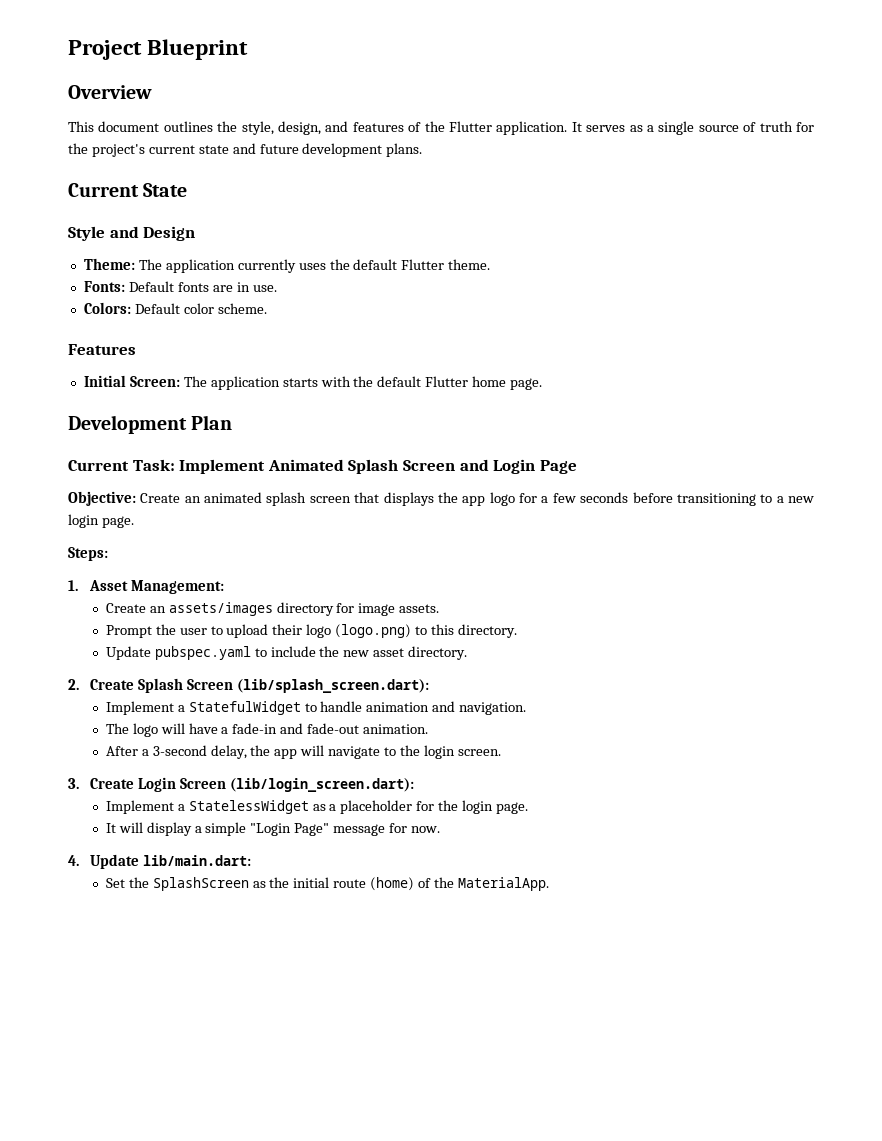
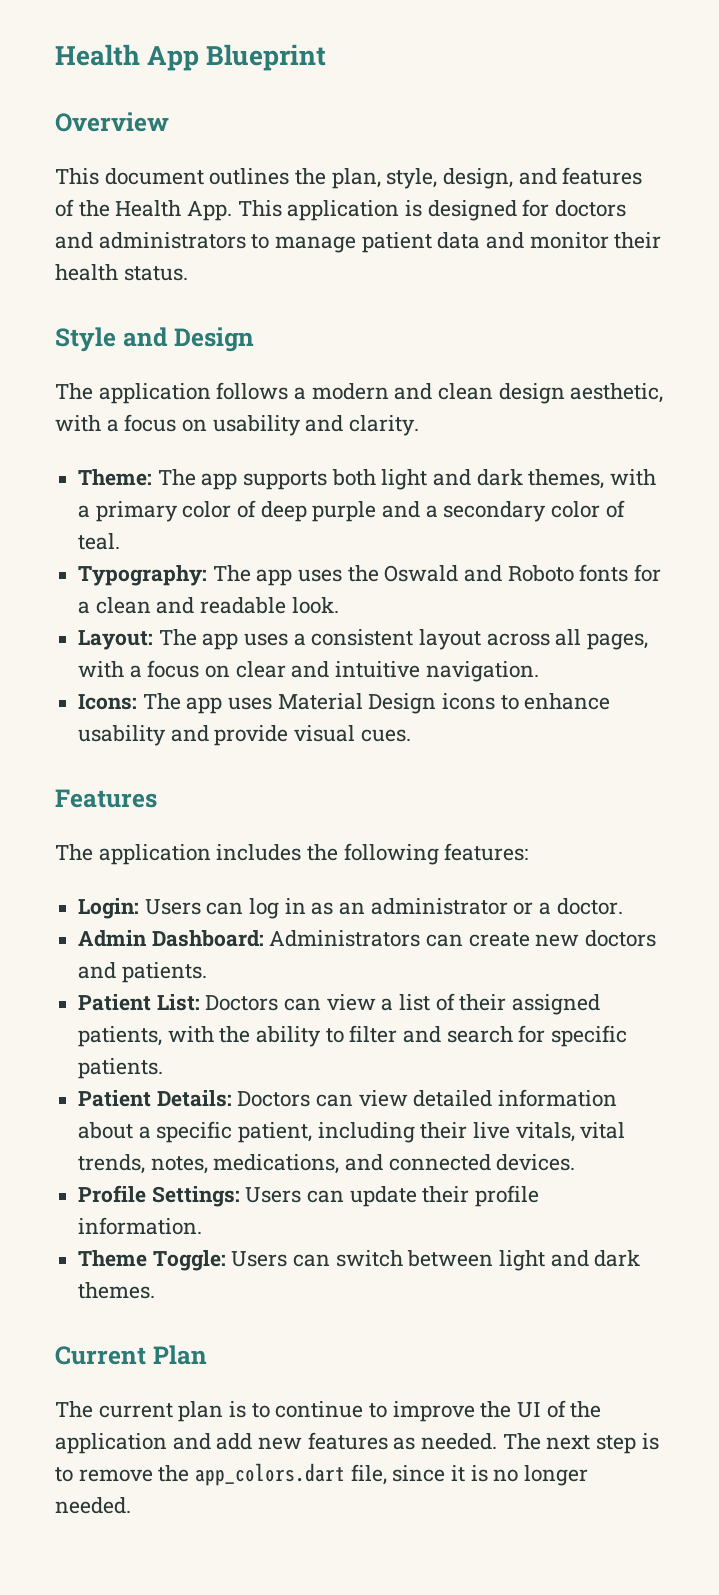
- Project Blueprint
+ Health App Blueprint
- This document outlines the style, design, and features of the Flutter application. It serves as a single source of truth for the project's current state and future development plans.
- Current State
+ This document outlines the plan, style, design, and features of the Health App. This application is designed for doctors and administrators to manage patient data and monitor their health status.
  Style and Design
- Theme: The application currently uses the default Flutter theme.
- Fonts: Default fonts are in use.
- Colors: Default color scheme.
+ The application follows a modern and clean design aesthetic, with a focus on usability and clarity.
+ Theme: The app supports both light and dark themes, with a primary color of deep purple and a secondary color of teal.
+ Typography: The app uses the Oswald and Roboto fonts for a clean and readable look.
+ Layout: The app uses a consistent layout across all pages, with a focus on clear and intuitive navigation.
+ Icons: The app uses Material Design icons to enhance usability and provide visual cues.
  Features
- Initial Screen: The application starts with the default Flutter home page.
- Development Plan
- Current Task: Implement Animated Splash Screen and Login Page
- Objective: Create an animated splash screen that displays the app logo for a few seconds before transitioning to a new login page.
- Steps:
- 1. Asset Management:
- Create an assets/images directory for image assets.
- Prompt the user to upload their logo (logo.png) to this directory.
- Update pubspec.yaml to include the new asset directory.
- 2. Create Splash Screen (lib/splash_screen.dart):
- Implement a StatefulWidget to handle animation and navigation.
- The logo will have a fade-in and fade-out animation.
- After a 3-second delay, the app will navigate to the login screen.
- 3. Create Login Screen (lib/login_screen.dart):
- Implement a StatelessWidget as a placeholder for the login page.
- It will display a simple "Login Page" message for now.
- 4. Update lib/main.dart:
- Set the SplashScreen as the initial route (home) of the MaterialApp.
+ The application includes the following features:
+ Login: Users can log in as an administrator or a doctor.
+ Admin Dashboard: Administrators can create new doctors and patients.
+ Patient List: Doctors can view a list of their assigned patients, with the ability to filter and search for specific patients.
+ Patient Details: Doctors can view detailed information about a specific patient, including their live vitals, vital trends, notes, medications, and connected devices.
+ Profile Settings: Users can update their profile information.
+ Theme Toggle: Users can switch between light and dark themes.
+ Current Plan
+ The current plan is to continue to improve the UI of the application and add new features as needed. The next step is to remove the app_colors.dart file, since it is no longer needed.

